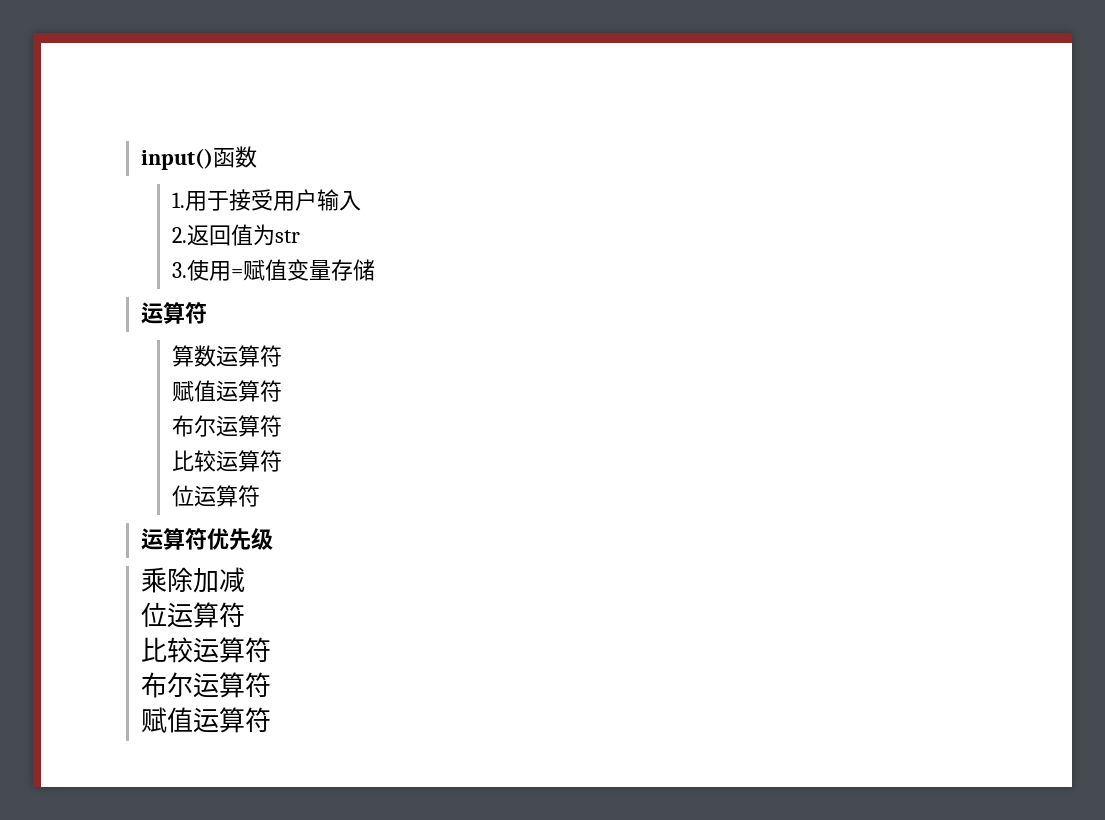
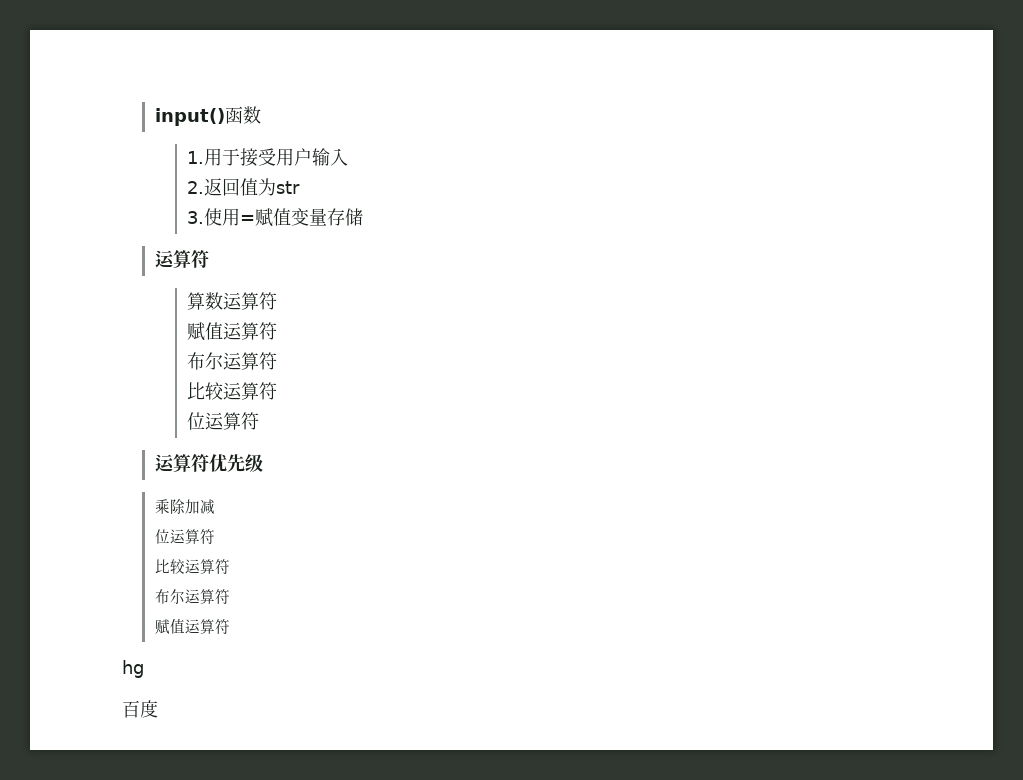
+ hg
+ 百度

